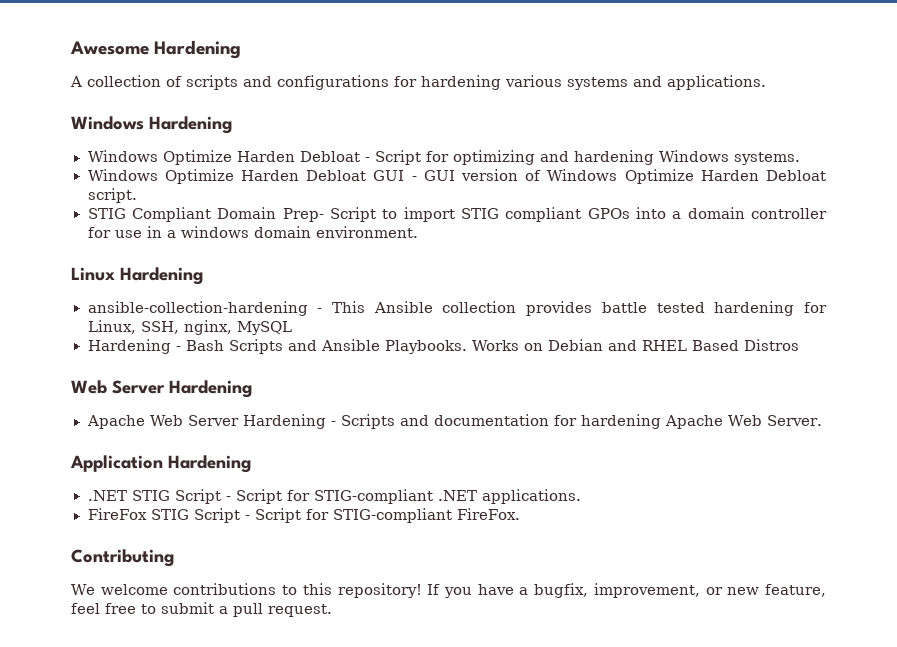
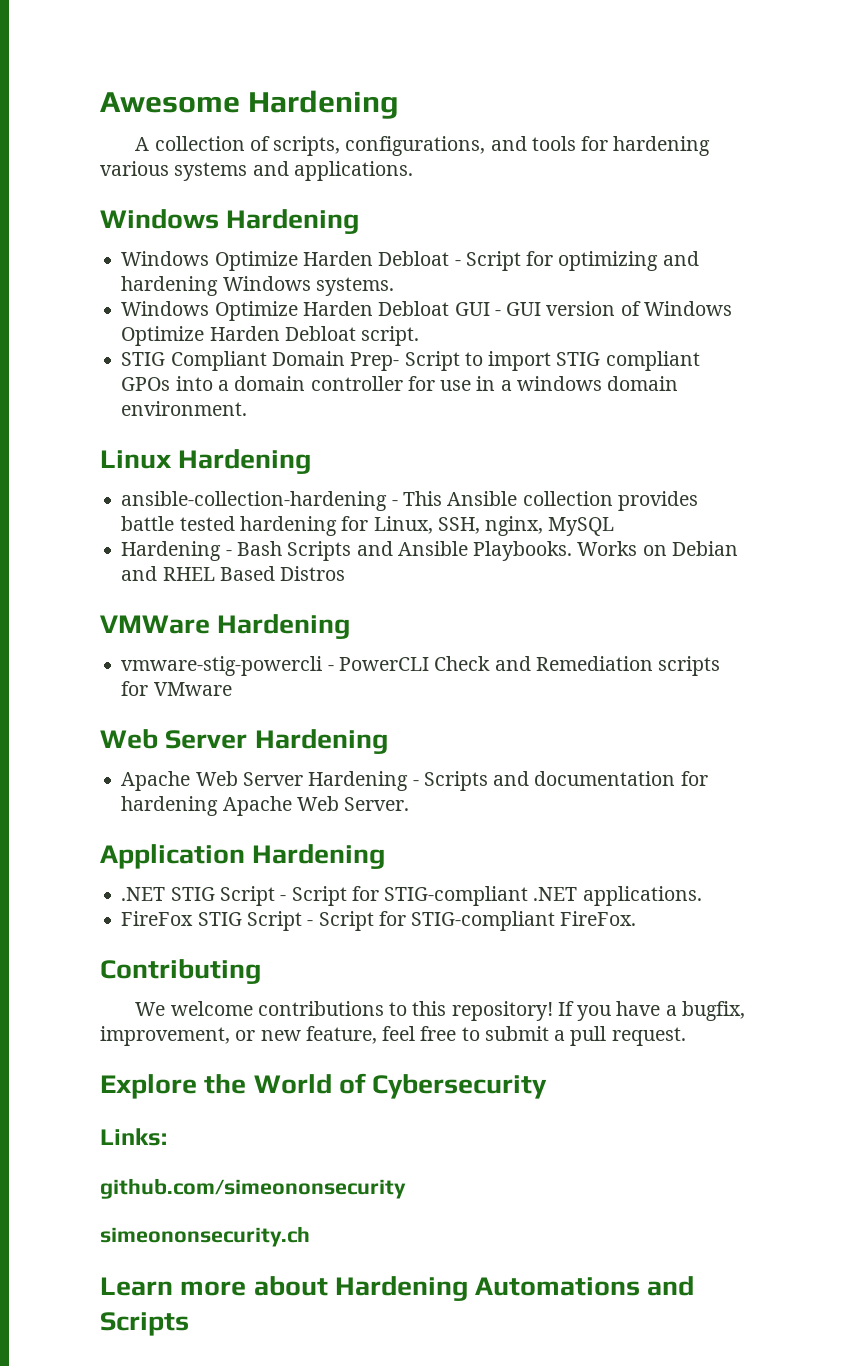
- A collection of scripts and configurations for hardening various systems and applications.
+ A collection of scripts, configurations, and tools for hardening various systems and applications.
+ VMWare Hardening
+ vmware-stig-powercli - PowerCLI Check and Remediation scripts for VMware
+ Explore the World of Cybersecurity
+ Links:
+ github.com/simeononsecurity
+ simeononsecurity.ch
+ Learn more about Hardening Automations and Scripts

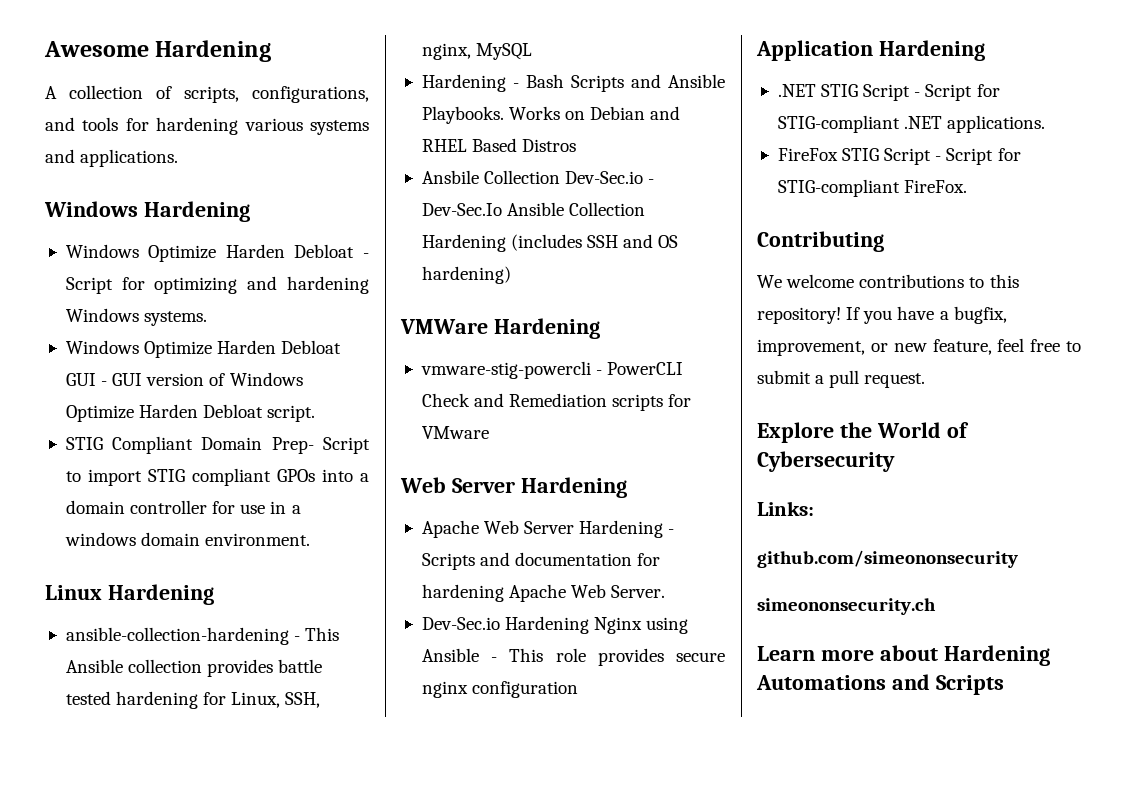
+ Ansbile Collection Dev-Sec.io - Dev-Sec.Io Ansible Collection Hardening (includes SSH and OS hardening)
+ Dev-Sec.io Hardening Nginx using Ansible - This role provides secure nginx configuration

